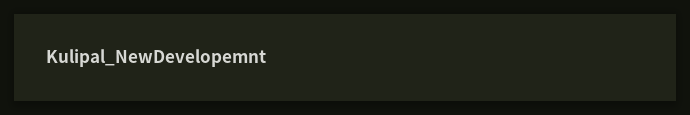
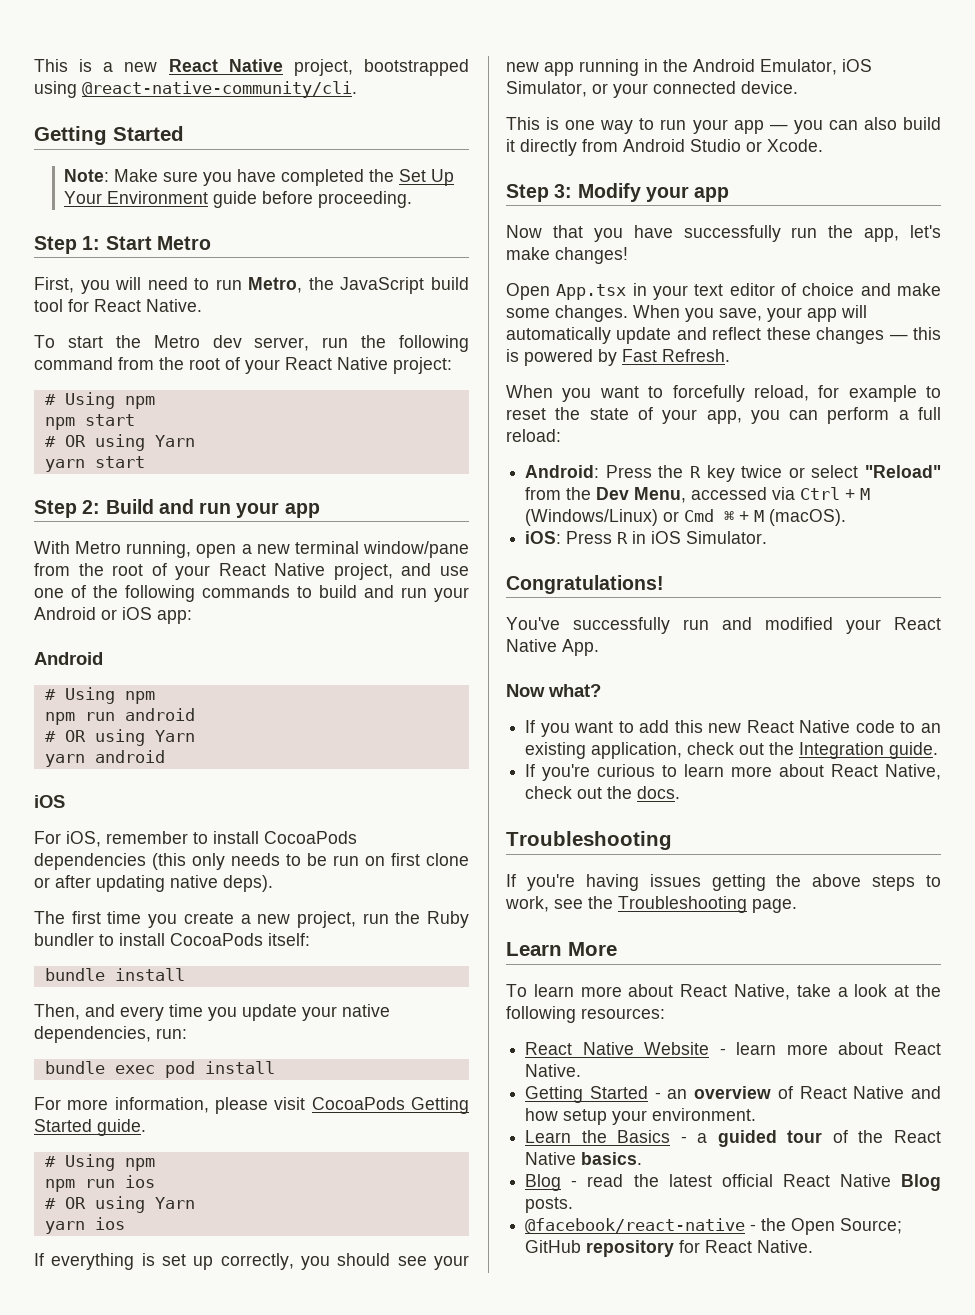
- Kulipal_NewDevelopemnt
+ This is a new React Native project, bootstrapped using @react-native-community/cli.
+ Getting Started
+ Note: Make sure you have completed the Set Up Your Environment guide before proceeding.
+ Step 1: Start Metro
+ First, you will need to run Metro, the JavaScript build tool for React Native.
+ To start the Metro dev server, run the following command from the root of your React Native project:
+ # Using npm
+ npm start
+ # OR using Yarn
+ yarn start
+ Step 2: Build and run your app
+ With Metro running, open a new terminal window/pane from the root of your React Native project, and use one of the following commands to build and run your Android or iOS app:
+ Android
+ # Using npm
+ npm run android
+ # OR using Yarn
+ yarn android
+ iOS
+ For iOS, remember to install CocoaPods dependencies (this only needs to be run on first clone or after updating native deps).
+ The first time you create a new project, run the Ruby bundler to install CocoaPods itself:
+ bundle install
+ Then, and every time you update your native dependencies, run:
+ bundle exec pod install
+ For more information, please visit CocoaPods Getting Started guide.
+ # Using npm
+ npm run ios
+ # OR using Yarn
+ yarn ios
+ If everything is set up correctly, you should see your new app running in the Android Emulator, iOS Simulator, or your connected device.
+ This is one way to run your app — you can also build it directly from Android Studio or Xcode.
+ Step 3: Modify your app
+ Now that you have successfully run the app, let's make changes!
+ Open App.tsx in your text editor of choice and make some changes. When you save, your app will automatically update and reflect these changes — this is powered by Fast Refresh.
+ When you want to forcefully reload, for example to reset the state of your app, you can perform a full reload:
+ Android: Press the R key twice or select "Reload" from the Dev Menu, accessed via Ctrl + M (Windows/Linux) or Cmd ⌘ + M (macOS).
+ iOS: Press R in iOS Simulator.
+ Congratulations!
+ You've successfully run and modified your React Native App.
+ Now what?
+ If you want to add this new React Native code to an existing application, check out the Integration guide.
+ If you're curious to learn more about React Native, check out the docs.
+ Troubleshooting
+ If you're having issues getting the above steps to work, see the Troubleshooting page.
+ Learn More
+ To learn more about React Native, take a look at the following resources:
+ React Native Website - learn more about React Native.
+ Getting Started - an overview of React Native and how setup your environment.
+ Learn the Basics - a guided tour of the React Native basics.
+ Blog - read the latest official React Native Blog posts.
+ @facebook/react-native - the Open Source; GitHub repository for React Native.

